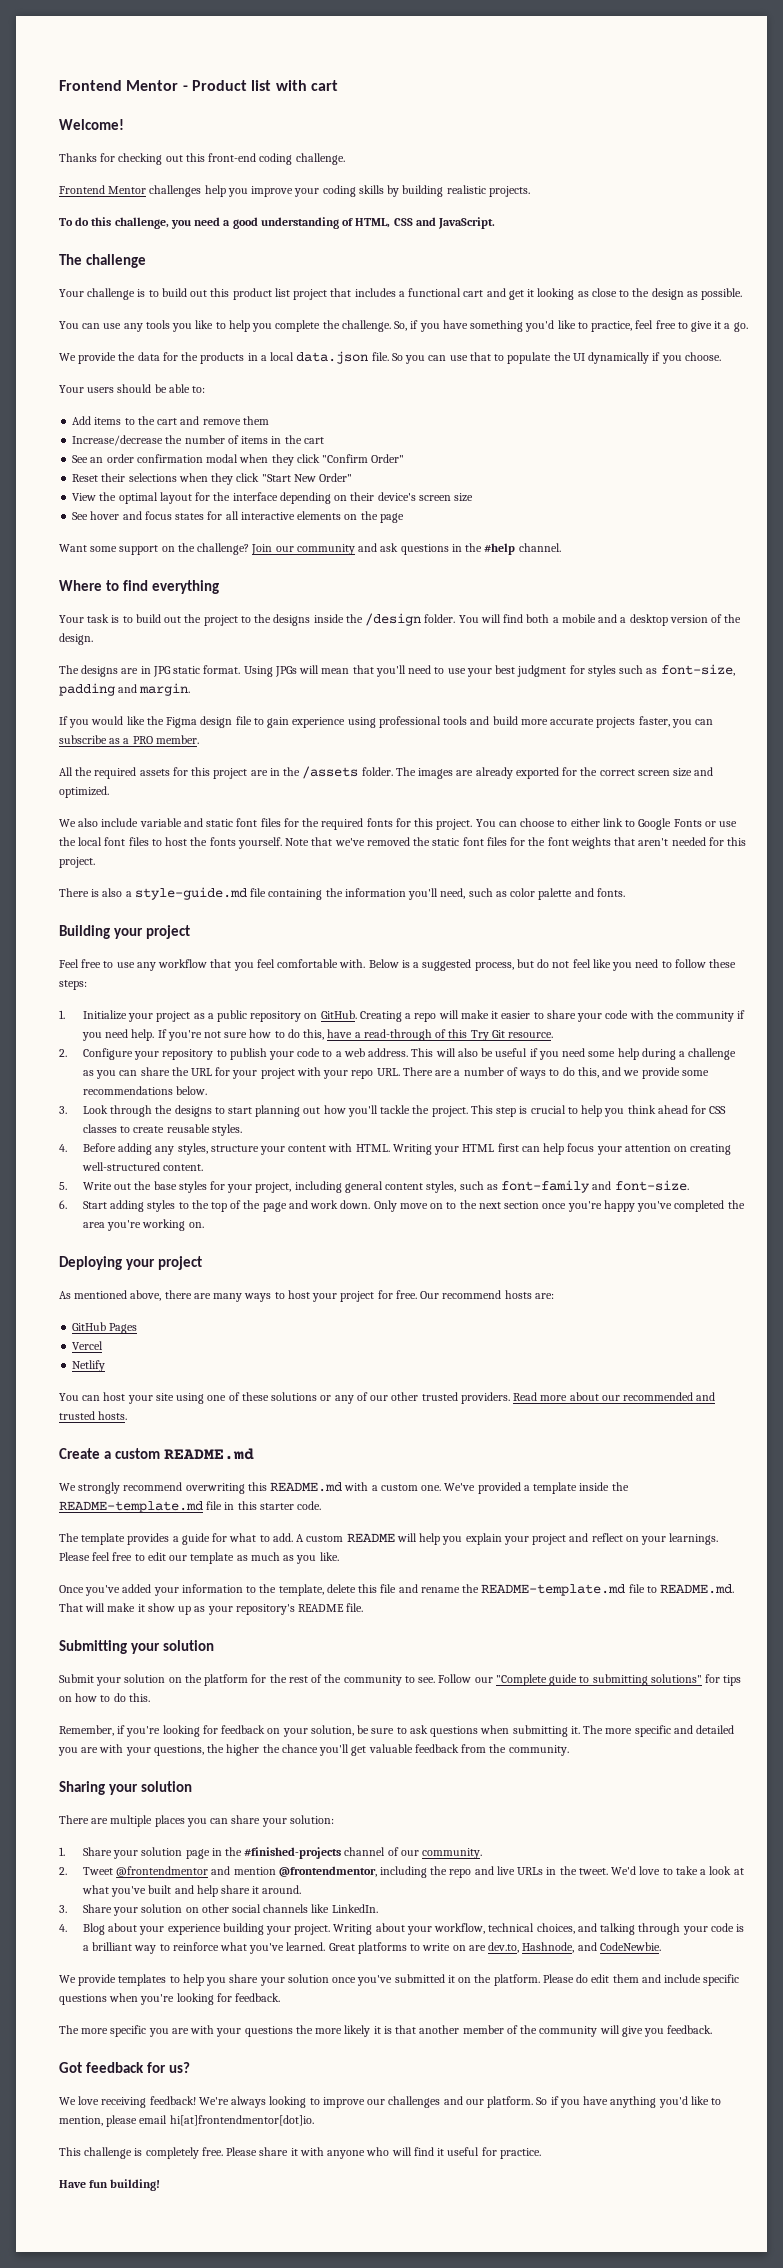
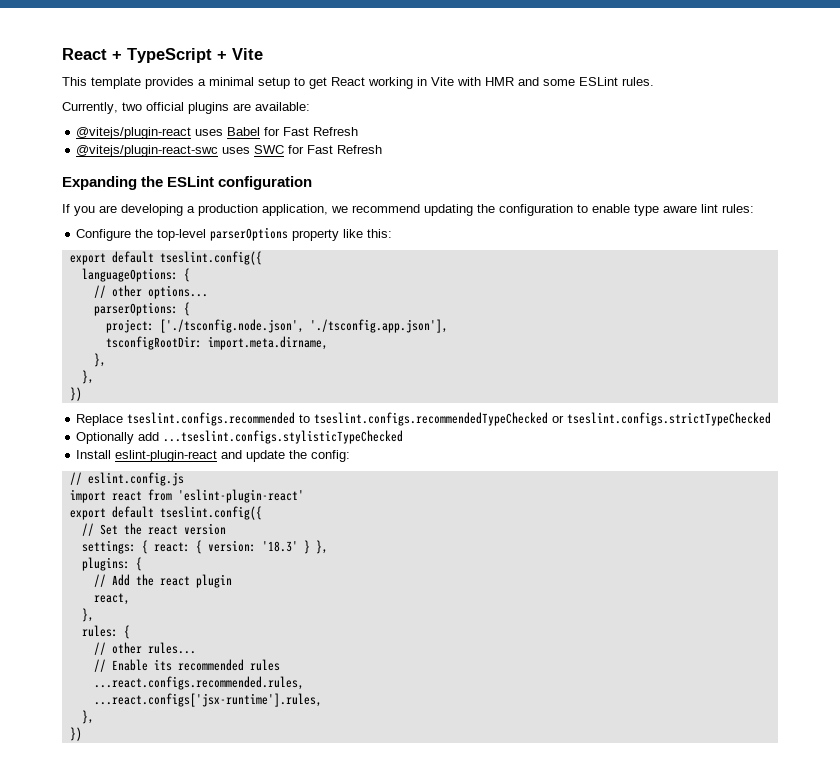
- Frontend Mentor - Product list with cart
- Welcome!
- Thanks for checking out this front-end coding challenge.
- Frontend Mentor challenges help you improve your coding skills by building realistic projects.
- To do this challenge, you need a good understanding of HTML, CSS and JavaScript.
- The challenge
- Your challenge is to build out this product list project that includes a functional cart and get it looking as close to the design as possible.
- You can use any tools you like to help you complete the challenge. So, if you have something you'd like to practice, feel free to give it a go.
- We provide the data for the products in a local data.json file. So you can use that to populate the UI dynamically if you choose.
- Your users should be able to:
- Add items to the cart and remove them
- Increase/decrease the number of items in the cart
- See an order confirmation modal when they click "Confirm Order"
- Reset their selections when they click "Start New Order"
- View the optimal layout for the interface depending on their device's screen size
- See hover and focus states for all interactive elements on the page
- Want some support on the challenge? Join our community and ask questions in the #help channel.
- Where to find everything
- Your task is to build out the project to the designs inside the /design folder. You will find both a mobile and a desktop version of the design.
- The designs are in JPG static format. Using JPGs will mean that you'll need to use your best judgment for styles such as font-size, padding and margin.
- If you would like the Figma design file to gain experience using professional tools and build more accurate projects faster, you can subscribe as a PRO member.
- All the required assets for this project are in the /assets folder. The images are already exported for the correct screen size and optimized.
- We also include variable and static font files for the required fonts for this project. You can choose to either link to Google Fonts or use the local font files to host the fonts yourself. Note that we've removed the static font files for the font weights that aren't needed for this project.
- There is also a style-guide.md file containing the information you'll need, such as color palette and fonts.
- Building your project
- Feel free to use any workflow that you feel comfortable with. Below is a suggested process, but do not feel like you need to follow these steps:
- 1. Initialize your project as a public repository on GitHub. Creating a repo will make it easier to share your code with the community if you need help. If you're not sure how to do this, have a read-through of this Try Git resource.
- 2. Configure your repository to publish your code to a web address. This will also be useful if you need some help during a challenge as you can share the URL for your project with your repo URL. There are a number of ways to do this, and we provide some recommendations below.
- 3. Look through the designs to start planning out how you'll tackle the project. This step is crucial to help you think ahead for CSS classes to create reusable styles.
- 4. Before adding any styles, structure your content with HTML. Writing your HTML first can help focus your attention on creating well-structured content.
- 5. Write out the base styles for your project, including general content styles, such as font-family and font-size.
- 6. Start adding styles to the top of the page and work down. Only move on to the next section once you're happy you've completed the area you're working on.
- Deploying your project
- As mentioned above, there are many ways to host your project for free. Our recommend hosts are:
- GitHub Pages
- Vercel
- Netlify
- You can host your site using one of these solutions or any of our other trusted providers. Read more about our recommended and trusted hosts.
- Create a custom README.md
- We strongly recommend overwriting this README.md with a custom one. We've provided a template inside the README-template.md file in this starter code.
- The template provides a guide for what to add. A custom README will help you explain your project and reflect on your learnings. Please feel free to edit our template as much as you like.
- Once you've added your information to the template, delete this file and rename the README-template.md file to README.md. That will make it show up as your repository's README file.
- Submitting your solution
- Submit your solution on the platform for the rest of the community to see. Follow our "Complete guide to submitting solutions" for tips on how to do this.
- Remember, if you're looking for feedback on your solution, be sure to ask questions when submitting it. The more specific and detailed you are with your questions, the higher the chance you'll get valuable feedback from the community.
- Sharing your solution
- There are multiple places you can share your solution:
- 1. Share your solution page in the #finished-projects channel of our community.
- 2. Tweet @frontendmentor and mention @frontendmentor, including the repo and live URLs in the tweet. We'd love to take a look at what you've built and help share it around.
- 3. Share your solution on other social channels like LinkedIn.
- 4. Blog about your experience building your project. Writing about your workflow, technical choices, and talking through your code is a brilliant way to reinforce what you've learned. Great platforms to write on are dev.to, Hashnode, and CodeNewbie.
- We provide templates to help you share your solution once you've submitted it on the platform. Please do edit them and include specific questions when you're looking for feedback.
- The more specific you are with your questions the more likely it is that another member of the community will give you feedback.
- Got feedback for us?
- We love receiving feedback! We're always looking to improve our challenges and our platform. So if you have anything you'd like to mention, please email hi[at]frontendmentor[dot]io.
- This challenge is completely free. Please share it with anyone who will find it useful for practice.
- Have fun building!
+ React + TypeScript + Vite
+ This template provides a minimal setup to get React working in Vite with HMR and some ESLint rules.
+ Currently, two official plugins are available:
+ @vitejs/plugin-react uses Babel for Fast Refresh
+ @vitejs/plugin-react-swc uses SWC for Fast Refresh
+ Expanding the ESLint configuration
+ If you are developing a production application, we recommend updating the configuration to enable type aware lint rules:
+ Configure the top-level parserOptions property like this:
+ export default tseslint.config({
+ languageOptions: {
+ // other options...
+ parserOptions: {
+ project: ['./tsconfig.node.json', './tsconfig.app.json'],
+ tsconfigRootDir: import.meta.dirname,
+ },
+ },
+ })
+ Replace tseslint.configs.recommended to tseslint.configs.recommendedTypeChecked or tseslint.configs.strictTypeChecked
+ Optionally add ...tseslint.configs.stylisticTypeChecked
+ Install eslint-plugin-react and update the config:
+ // eslint.config.js
+ import react from 'eslint-plugin-react'
+ export default tseslint.config({
+ // Set the react version
+ settings: { react: { version: '18.3' } },
+ plugins: {
+ // Add the react plugin
+ react,
+ },
+ rules: {
+ // other rules...
+ // Enable its recommended rules
+ ...react.configs.recommended.rules,
+ ...react.configs['jsx-runtime'].rules,
+ },
+ })

